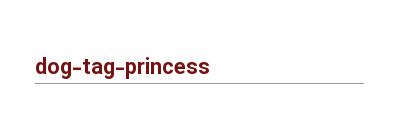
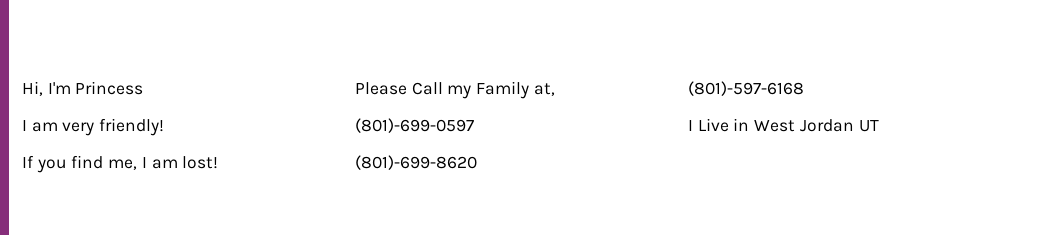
- dog-tag-princess
+ Hi, I'm Princess
+ I am very friendly!
+ If you find me, I am lost!
+ Please Call my Family at,
+ (801)-699-0597
+ (801)-699-8620
+ (801)-597-6168
+ I Live in West Jordan UT

